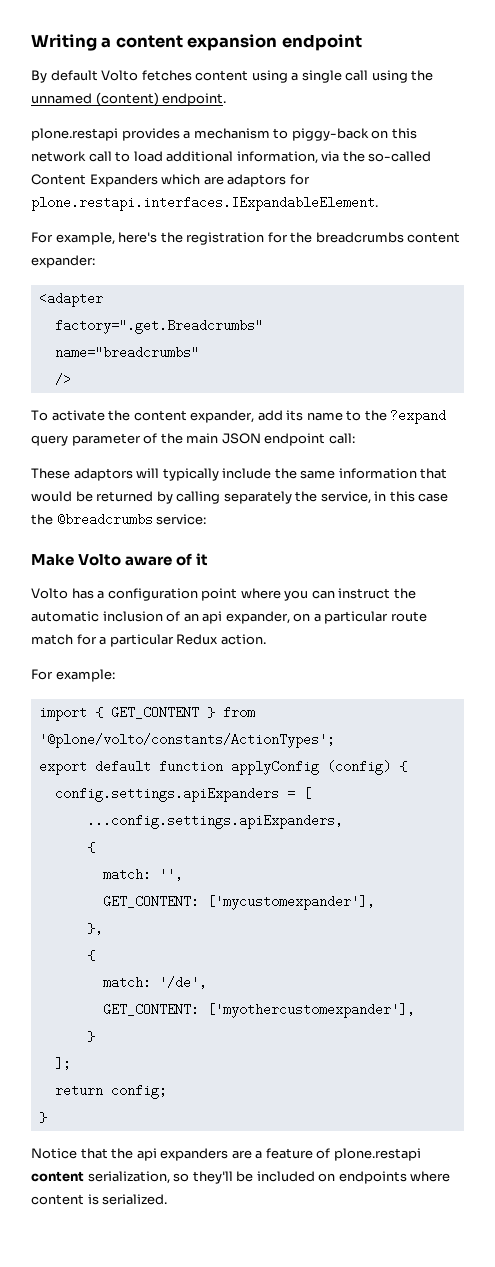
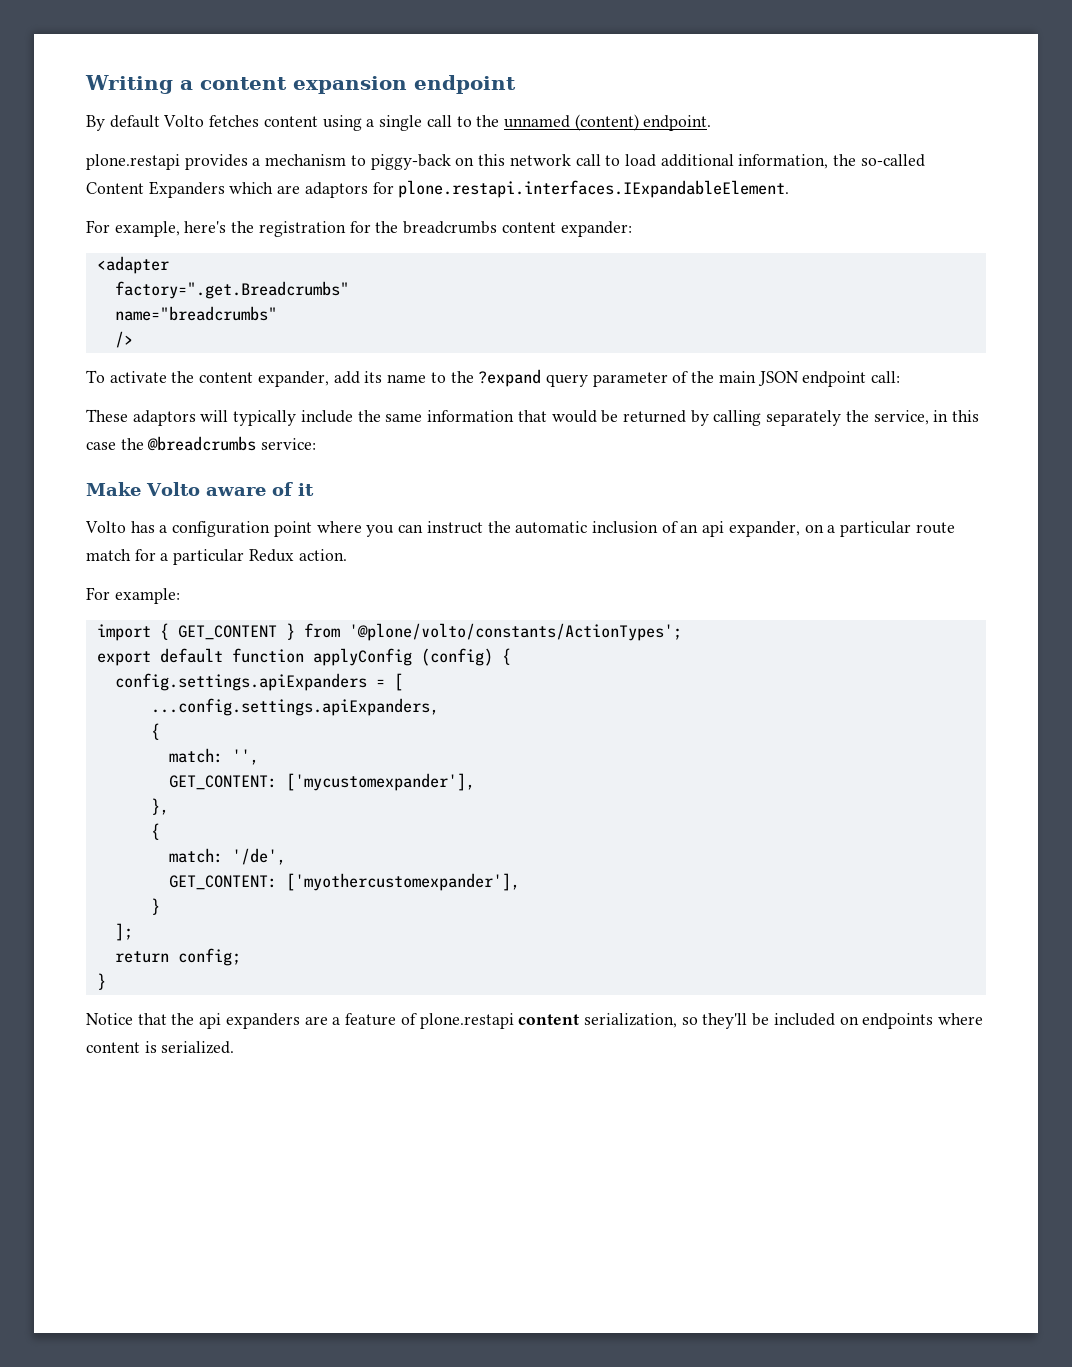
- By default Volto fetches content using a single call using the unnamed (content) endpoint.
+ By default Volto fetches content using a single call to the unnamed (content) endpoint.
- plone.restapi provides a mechanism to piggy-back on this network call to load additional information, via the so-called Content Expanders which are adaptors for plone.restapi.interfaces.IExpandableElement.
+ plone.restapi provides a mechanism to piggy-back on this network call to load additional information, the so-called Content Expanders which are adaptors for plone.restapi.interfaces.IExpandableElement.

